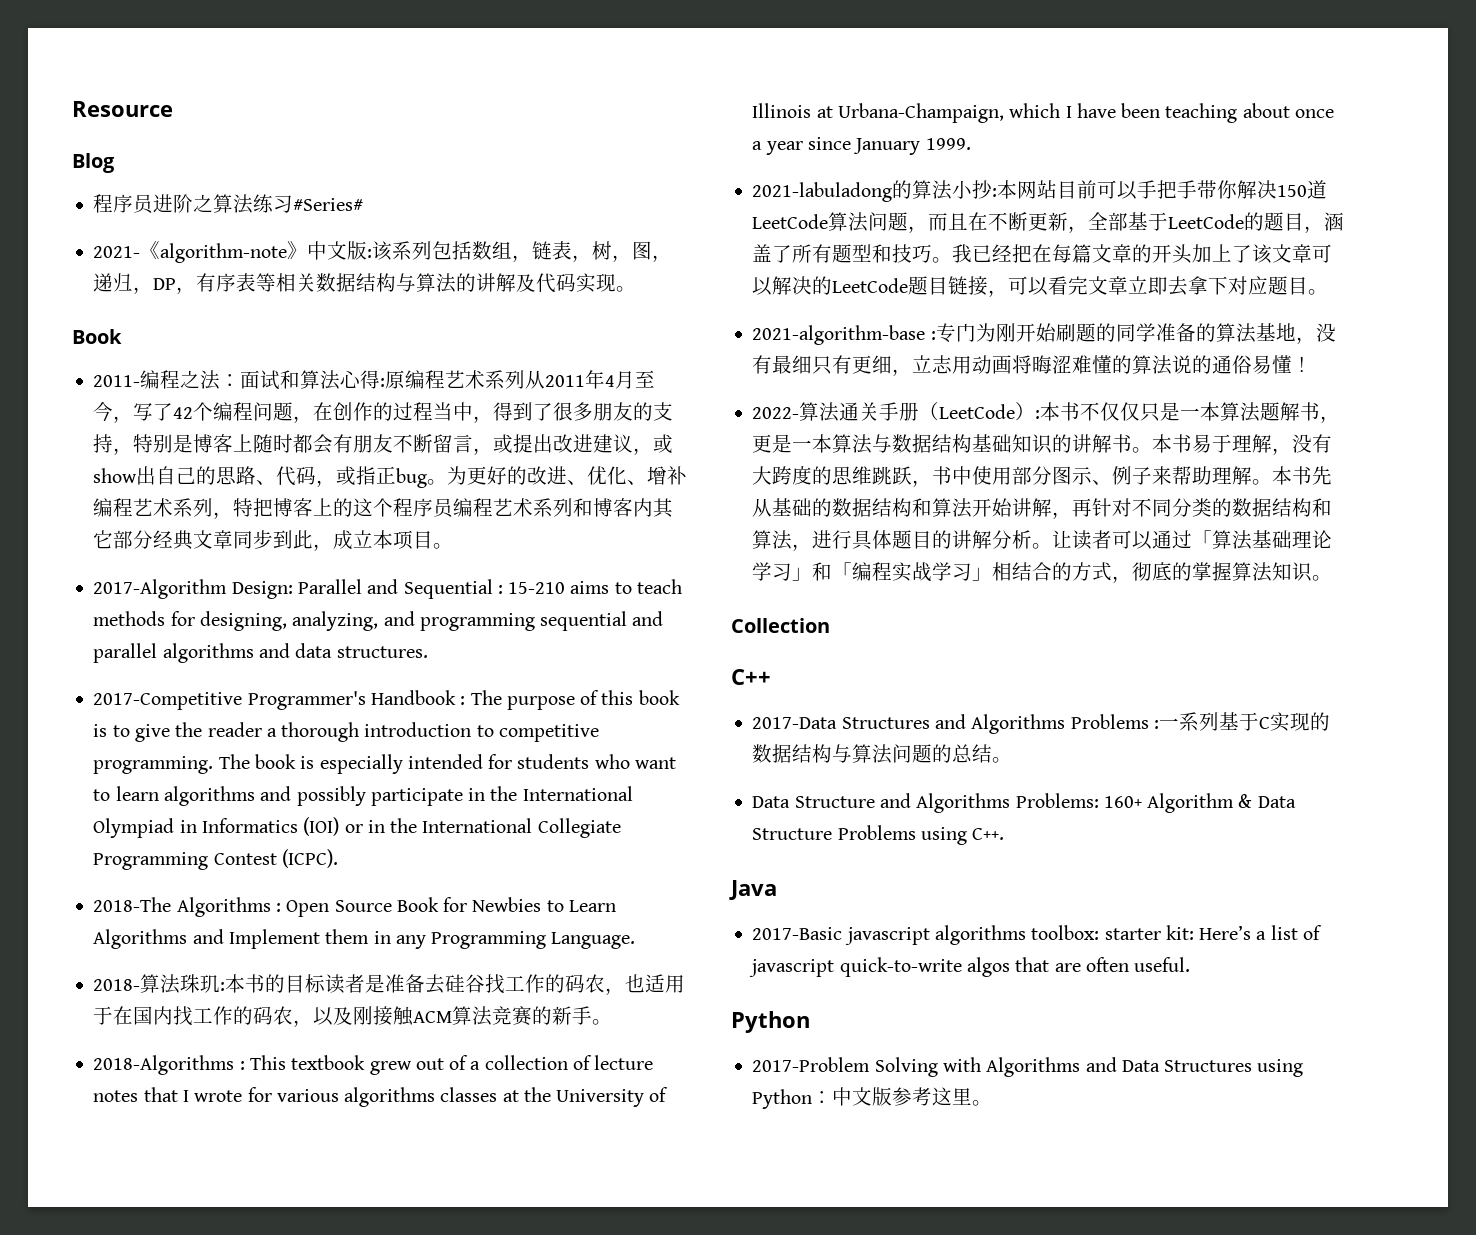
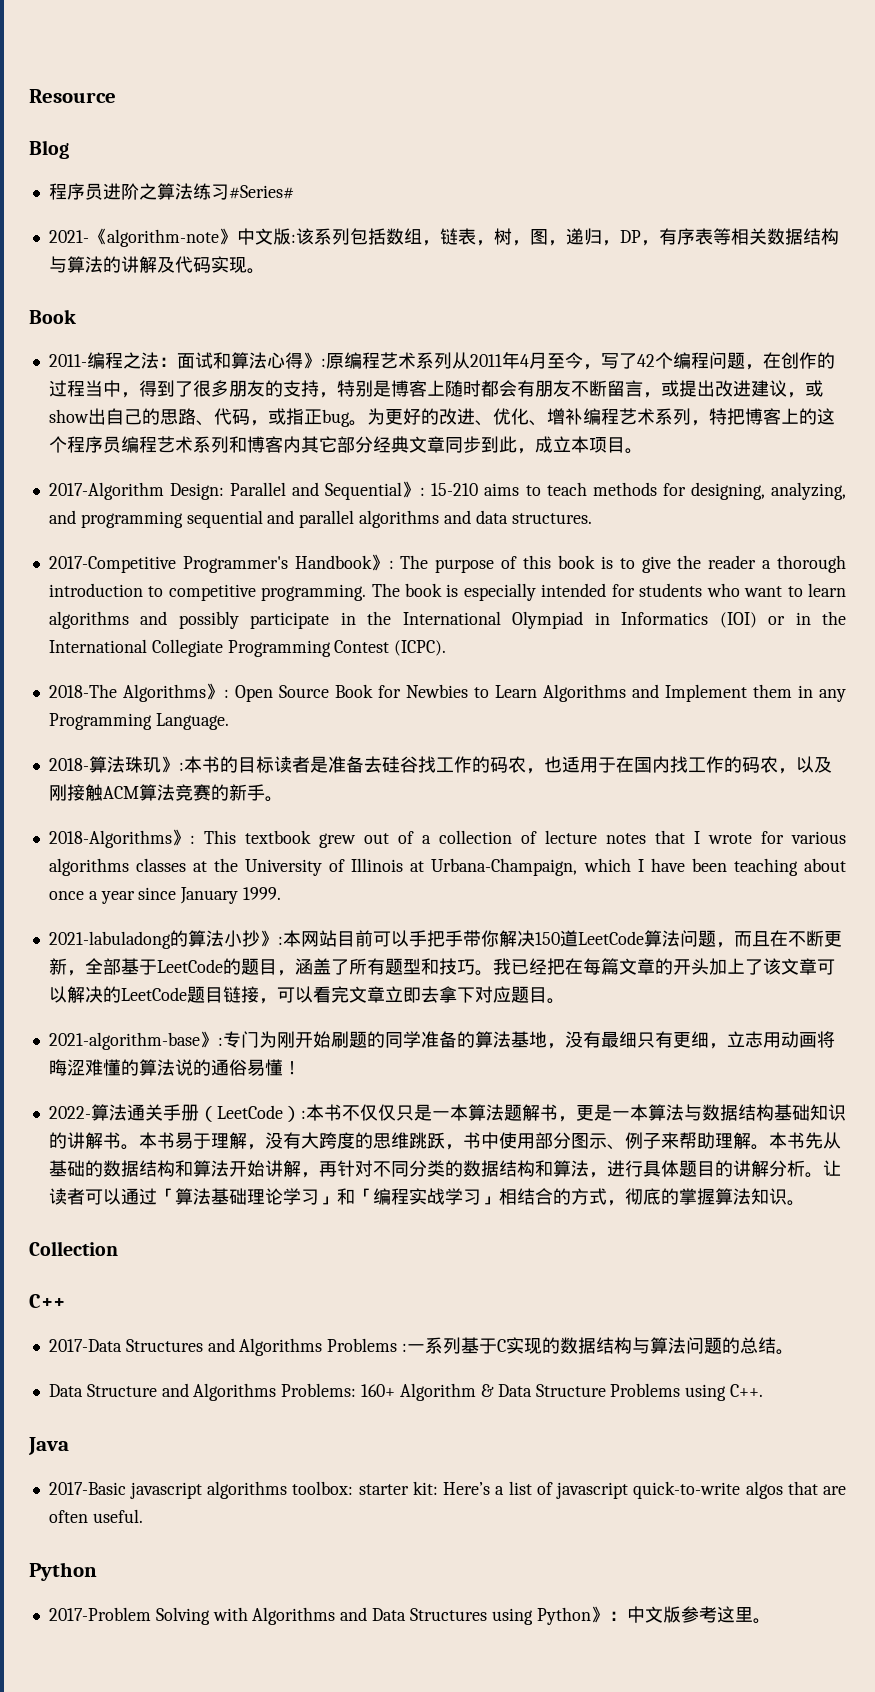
- 2011-编程之法：面试和算法心得:原编程艺术系列从2011年4月至今，写了42个编程问题，在创作的过程当中，得到了很多朋友的支持，特别是博客上随时都会有朋友不断留言，或提出改进建议，或show出自己的思路、代码，或指正bug。
+ 2011-编程之法：面试和算法心得》:原编程艺术系列从2011年4月至今，写了42个编程问题，在创作的过程当中，得到了很多朋友的支持，特别是博客上随时都会有朋友不断留言，或提出改进建议，或show出自己的思路、代码，或指正bug。
- 2017-Algorithm Design: Parallel and Sequential : 15-210 aims to teach methods for designing, analyzing, and programming sequential and parallel algorithms and data structures.
+ 2017-Algorithm Design: Parallel and Sequential》: 15-210 aims to teach methods for designing, analyzing, and programming sequential and parallel algorithms and data structures.
- 2017-Competitive Programmer's Handbook : The purpose of this book is to give the reader a thorough introduction to competitive programming.
+ 2017-Competitive Programmer's Handbook》: The purpose of this book is to give the reader a thorough introduction to competitive programming.
- 2018-The Algorithms : Open Source Book for Newbies to Learn Algorithms and Implement them in any Programming Language.
+ 2018-The Algorithms》: Open Source Book for Newbies to Learn Algorithms and Implement them in any Programming Language.
- 2018-算法珠玑:本书的目标读者是准备去硅谷找工作的码农，也适用于在国内找工作的码农，以及刚接触ACM算法竞赛的新手。
+ 2018-算法珠玑》:本书的目标读者是准备去硅谷找工作的码农，也适用于在国内找工作的码农，以及刚接触ACM算法竞赛的新手。
- 2018-Algorithms : This textbook grew out of a collection of lecture notes that I wrote for various algorithms classes at the University of Illinois at Urbana-Champaign, which I have been teaching about once a year since January 1999.
+ 2018-Algorithms》: This textbook grew out of a collection of lecture notes that I wrote for various algorithms classes at the University of Illinois at Urbana-Champaign, which I have been teaching about once a year since January 1999.
- 2021-labuladong的算法小抄:本网站目前可以手把手带你解决150道LeetCode算法问题，而且在不断更新，全部基于LeetCode的题目，涵盖了所有题型和技巧。
+ 2021-labuladong的算法小抄》:本网站目前可以手把手带你解决150道LeetCode算法问题，而且在不断更新，全部基于LeetCode的题目，涵盖了所有题型和技巧。
- 2021-algorithm-base :专门为刚开始刷题的同学准备的算法基地，没有最细只有更细，立志用动画将晦涩难懂的算法说的通俗易懂！
+ 2021-algorithm-base》:专门为刚开始刷题的同学准备的算法基地，没有最细只有更细，立志用动画将晦涩难懂的算法说的通俗易懂！
- 2017-Problem Solving with Algorithms and Data Structures using Python：中文版参考这里。
+ 2017-Problem Solving with Algorithms and Data Structures using Python》：中文版参考这里。

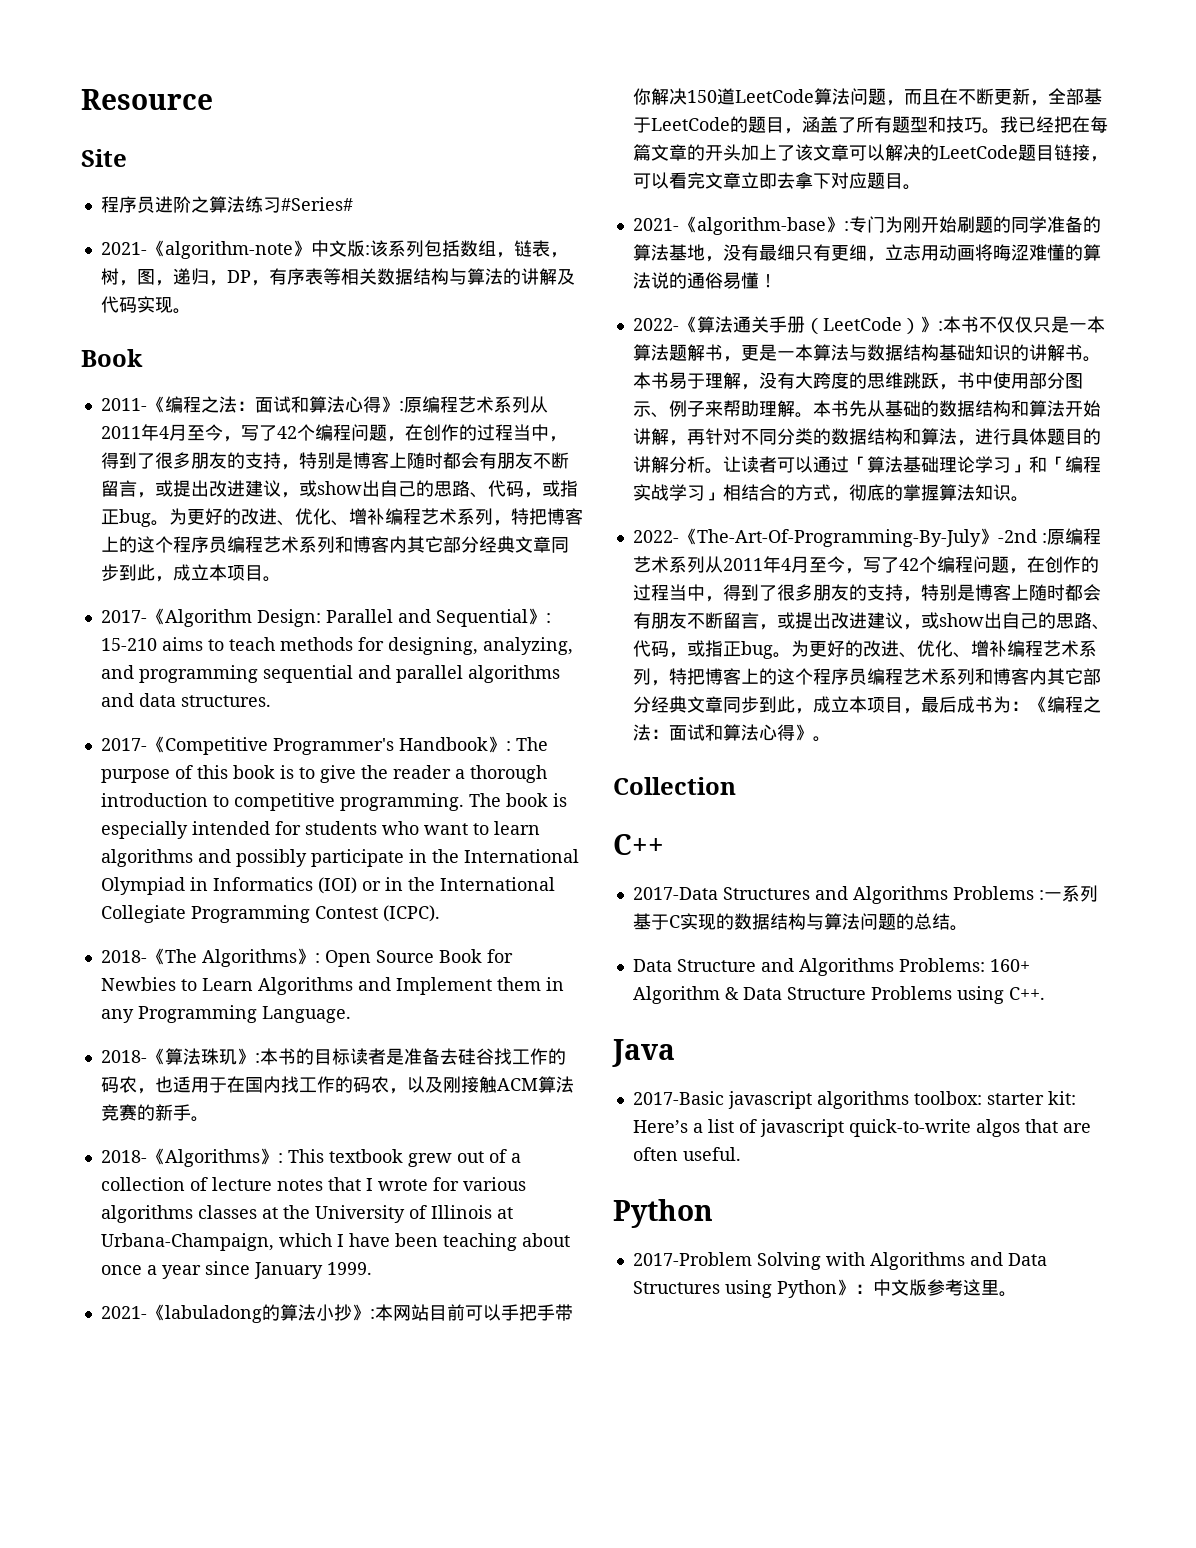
- Blog
+ Site
- 2011-编程之法：面试和算法心得》:原编程艺术系列从2011年4月至今，写了42个编程问题，在创作的过程当中，得到了很多朋友的支持，特别是博客上随时都会有朋友不断留言，或提出改进建议，或show出自己的思路、代码，或指正bug。
+ 2011-《编程之法：面试和算法心得》:原编程艺术系列从2011年4月至今，写了42个编程问题，在创作的过程当中，得到了很多朋友的支持，特别是博客上随时都会有朋友不断留言，或提出改进建议，或show出自己的思路、代码，或指正bug。
- 2017-Algorithm Design: Parallel and Sequential》: 15-210 aims to teach methods for designing, analyzing, and programming sequential and parallel algorithms and data structures.
+ 2017-《Algorithm Design: Parallel and Sequential》: 15-210 aims to teach methods for designing, analyzing, and programming sequential and parallel algorithms and data structures.
- 2017-Competitive Programmer's Handbook》: The purpose of this book is to give the reader a thorough introduction to competitive programming.
+ 2017-《Competitive Programmer's Handbook》: The purpose of this book is to give the reader a thorough introduction to competitive programming.
- 2018-The Algorithms》: Open Source Book for Newbies to Learn Algorithms and Implement them in any Programming Language.
+ 2018-《The Algorithms》: Open Source Book for Newbies to Learn Algorithms and Implement them in any Programming Language.
- 2018-算法珠玑》:本书的目标读者是准备去硅谷找工作的码农，也适用于在国内找工作的码农，以及刚接触ACM算法竞赛的新手。
+ 2018-《算法珠玑》:本书的目标读者是准备去硅谷找工作的码农，也适用于在国内找工作的码农，以及刚接触ACM算法竞赛的新手。
- 2018-Algorithms》: This textbook grew out of a collection of lecture notes that I wrote for various algorithms classes at the University of Illinois at Urbana-Champaign, which I have been teaching about once a year since January 1999.
+ 2018-《Algorithms》: This textbook grew out of a collection of lecture notes that I wrote for various algorithms classes at the University of Illinois at Urbana-Champaign, which I have been teaching about once a year since January 1999.
- 2021-labuladong的算法小抄》:本网站目前可以手把手带你解决150道LeetCode算法问题，而且在不断更新，全部基于LeetCode的题目，涵盖了所有题型和技巧。
+ 2021-《labuladong的算法小抄》:本网站目前可以手把手带你解决150道LeetCode算法问题，而且在不断更新，全部基于LeetCode的题目，涵盖了所有题型和技巧。
- 2021-algorithm-base》:专门为刚开始刷题的同学准备的算法基地，没有最细只有更细，立志用动画将晦涩难懂的算法说的通俗易懂！
+ 2021-《algorithm-base》:专门为刚开始刷题的同学准备的算法基地，没有最细只有更细，立志用动画将晦涩难懂的算法说的通俗易懂！
- 2022-算法通关手册（LeetCode）:本书不仅仅只是一本算法题解书，更是一本算法与数据结构基础知识的讲解书。
+ 2022-《算法通关手册（LeetCode）》:本书不仅仅只是一本算法题解书，更是一本算法与数据结构基础知识的讲解书。
+ 2022-《The-Art-Of-Programming-By-July》-2nd :原编程艺术系列从2011年4月至今，写了42个编程问题，在创作的过程当中，得到了很多朋友的支持，特别是博客上随时都会有朋友不断留言，或提出改进建议，或show出自己的思路、代码，或指正bug。为更好的改进、优化、增补编程艺术系列，特把博客上的这个程序员编程艺术系列和博客内其它部分经典文章同步到此，成立本项目，最后成书为：《编程之法：面试和算法心得》。

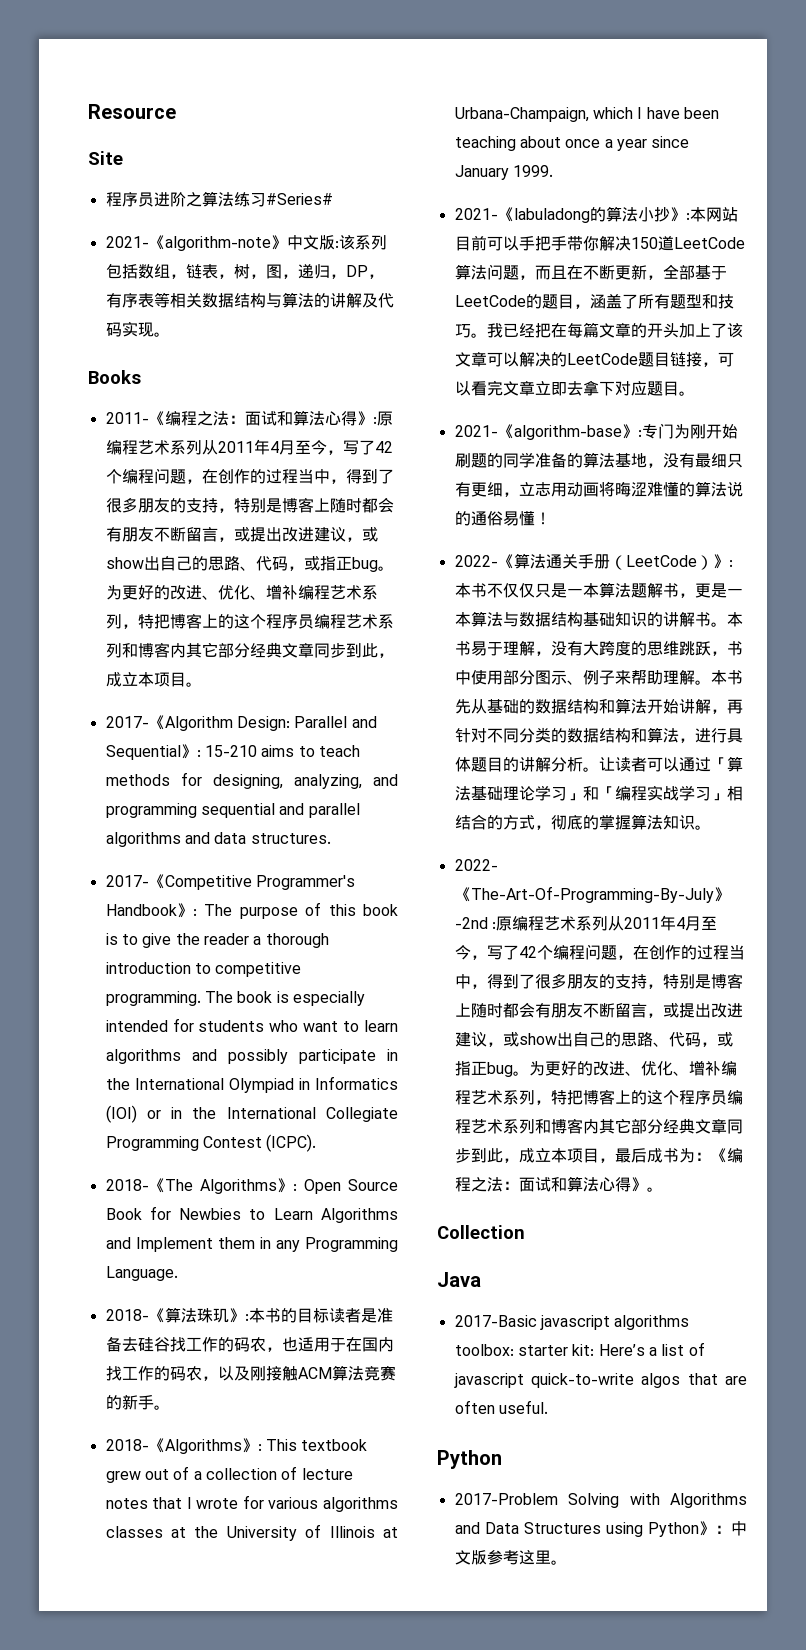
  2021-《algorithm-note》中文版:该系列包括数组，链表，树，图，递归，DP，有序表等相关数据结构与算法的讲解及代码实现。
- Book
+ Books
- C++
- 2017-Data Structures and Algorithms Problems :一系列基于C实现的数据结构与算法问题的总结。
- Data Structure and Algorithms Problems: 160+ Algorithm & Data Structure Problems using C++.

